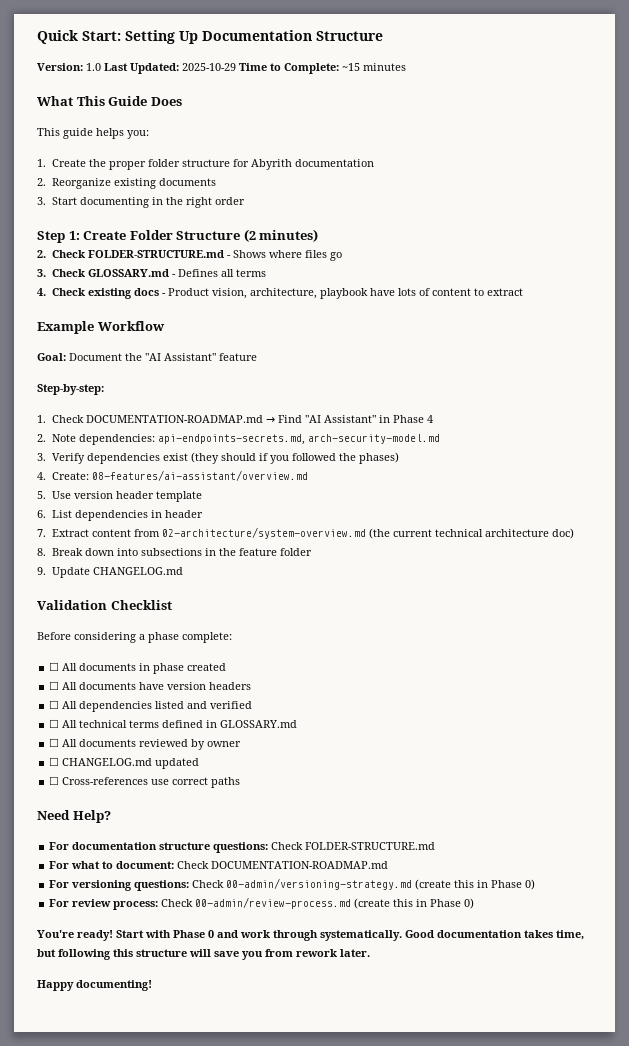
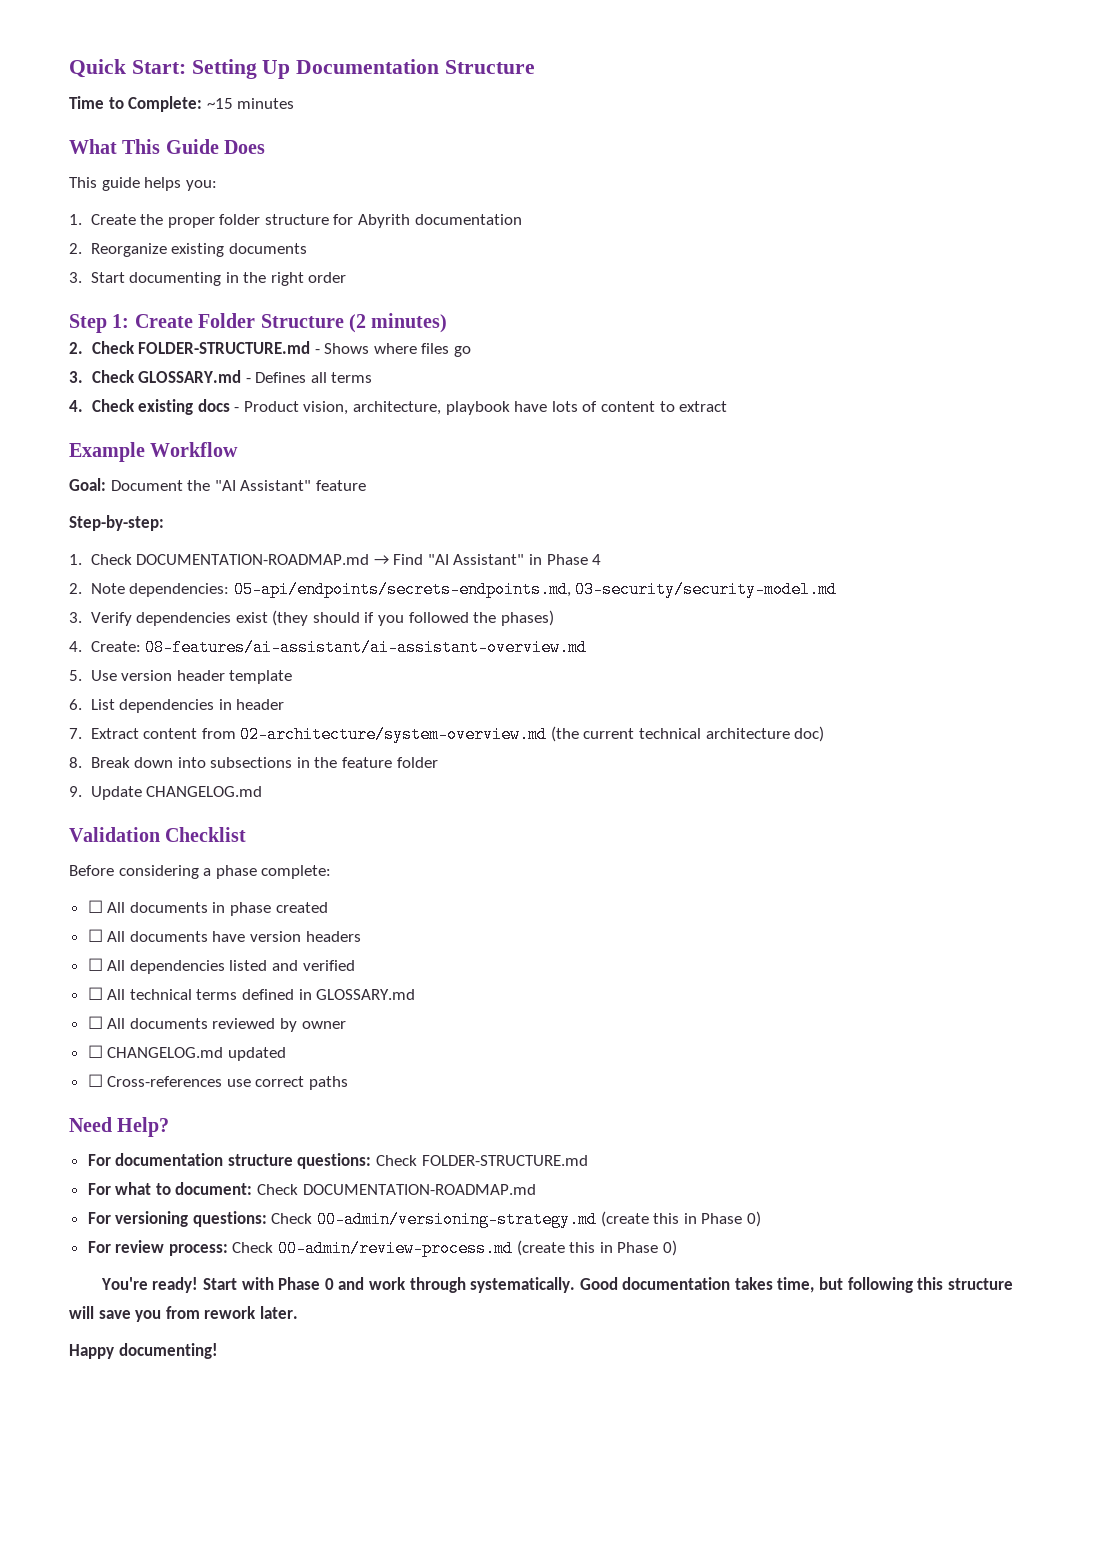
- Version: 1.0 Last Updated: 2025-10-29 Time to Complete: ~15 minutes
+ Time to Complete: ~15 minutes
- 2. Note dependencies: api-endpoints-secrets.md, arch-security-model.md
+ 2. Note dependencies: 05-api/endpoints/secrets-endpoints.md, 03-security/security-model.md
- 4. Create: 08-features/ai-assistant/overview.md
+ 4. Create: 08-features/ai-assistant/ai-assistant-overview.md

